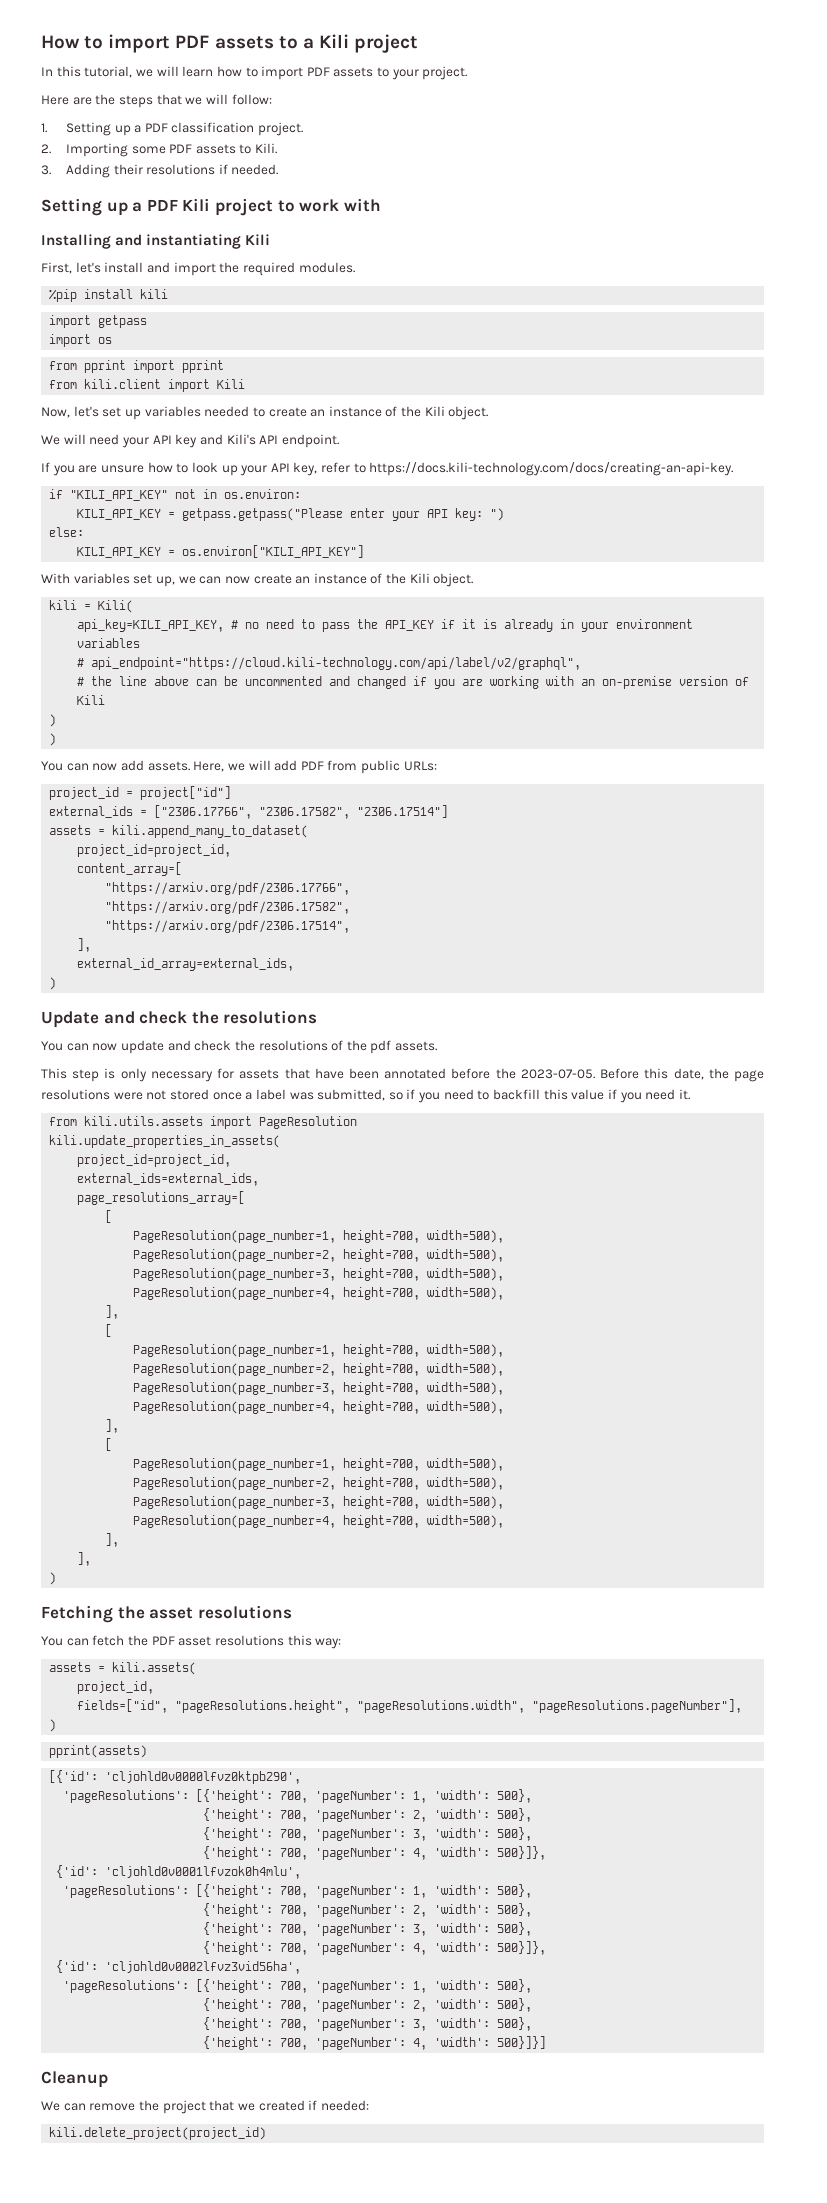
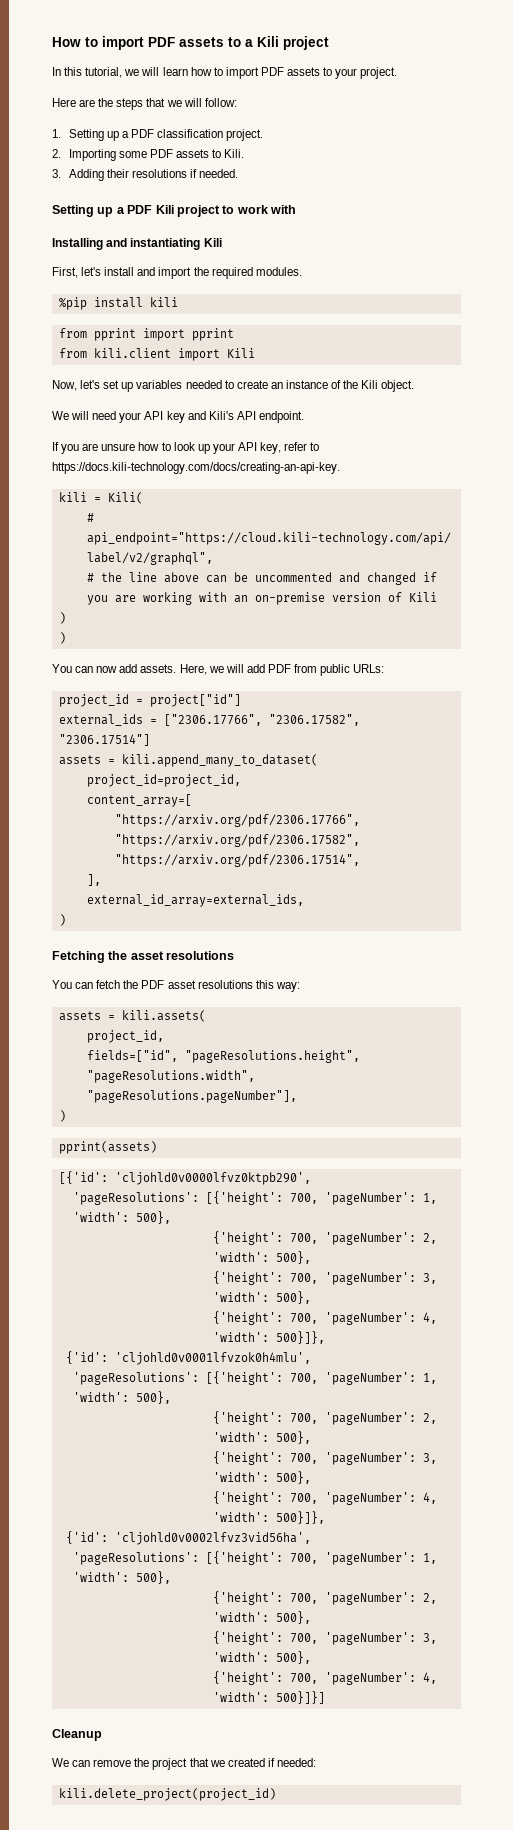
- import getpass
- import os
- if "KILI_API_KEY" not in os.environ:
- KILI_API_KEY = getpass.getpass("Please enter your API key: ")
- else:
- KILI_API_KEY = os.environ["KILI_API_KEY"]
- With variables set up, we can now create an instance of the Kili object.
  kili = Kili(
- api_key=KILI_API_KEY, # no need to pass the API_KEY if it is already in your environment variables
- Update and check the resolutions
- You can now update and check the resolutions of the pdf assets.
- This step is only necessary for assets that have been annotated before the 2023-07-05. Before this date, the page resolutions were not stored once a label was submitted, so if you need to backfill this value if you need it.
- from kili.utils.assets import PageResolution
- kili.update_properties_in_assets(
- project_id=project_id,
- external_ids=external_ids,
- page_resolutions_array=[
- [
- PageResolution(page_number=1, height=700, width=500),
- PageResolution(page_number=2, height=700, width=500),
- PageResolution(page_number=3, height=700, width=500),
- PageResolution(page_number=4, height=700, width=500),
- ],
- [
- PageResolution(page_number=1, height=700, width=500),
- PageResolution(page_number=2, height=700, width=500),
- PageResolution(page_number=3, height=700, width=500),
- PageResolution(page_number=4, height=700, width=500),
- ],
- [
- PageResolution(page_number=1, height=700, width=500),
- PageResolution(page_number=2, height=700, width=500),
- PageResolution(page_number=3, height=700, width=500),
- PageResolution(page_number=4, height=700, width=500),
- ],
- ],
- )

